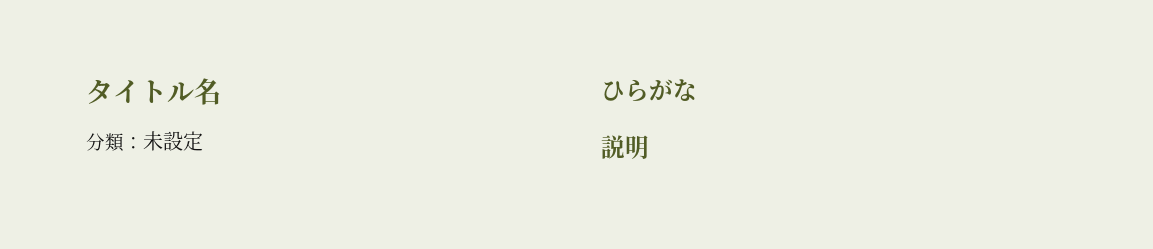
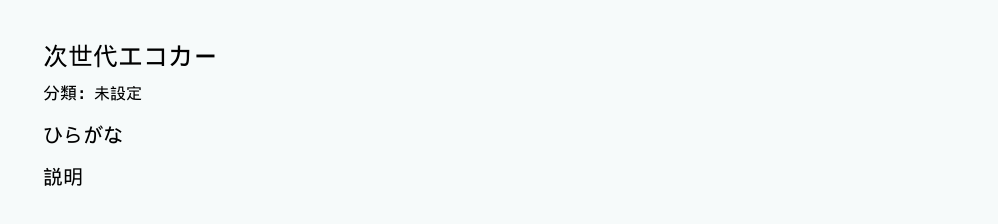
- タイトル名
+ 次世代エコカー

